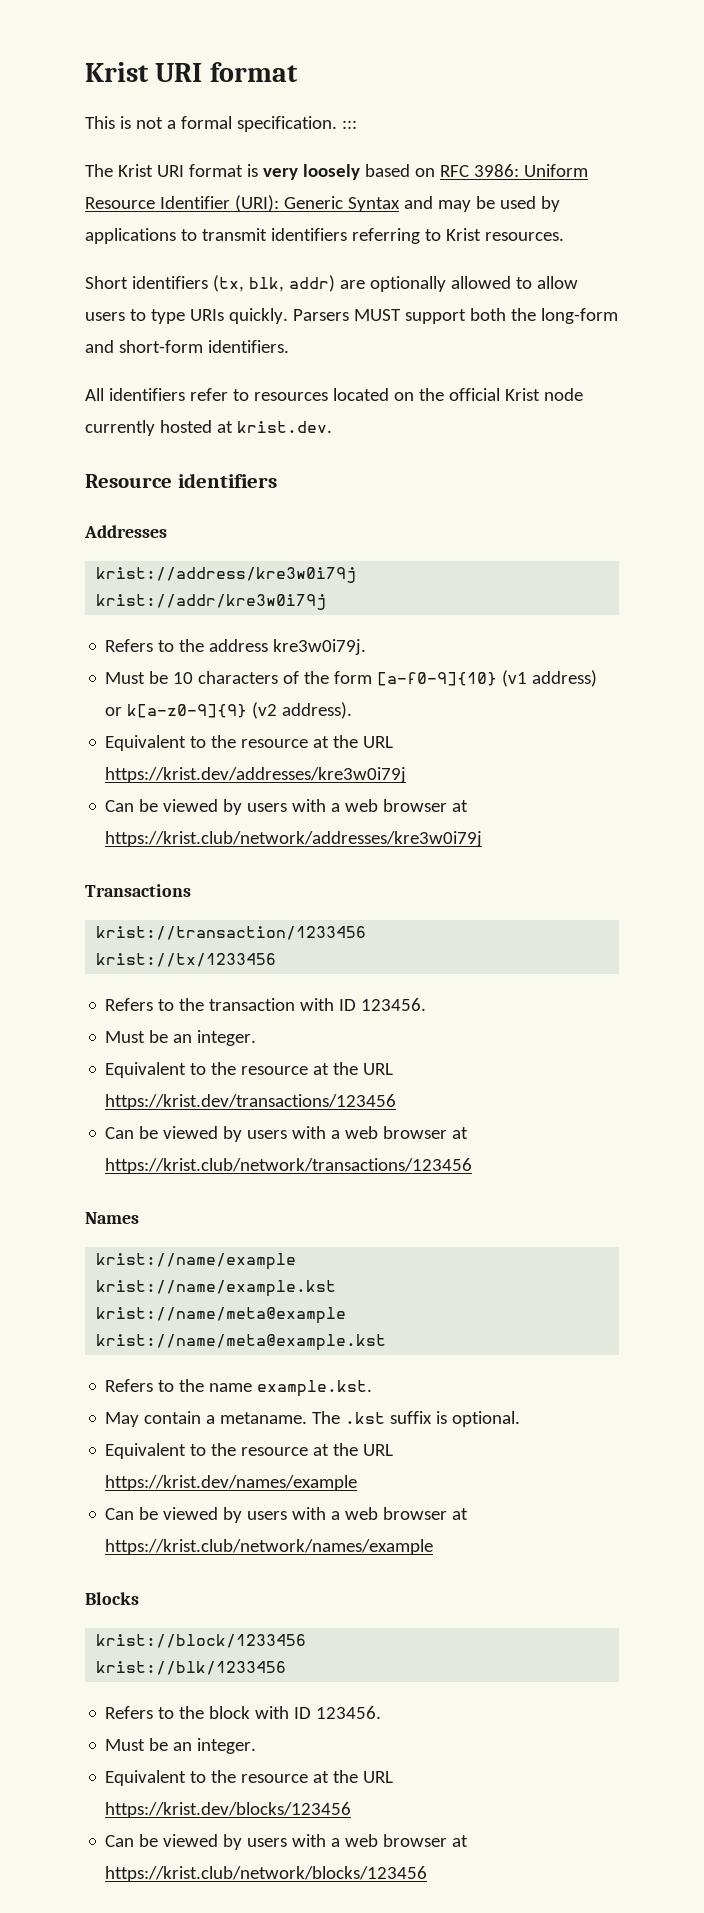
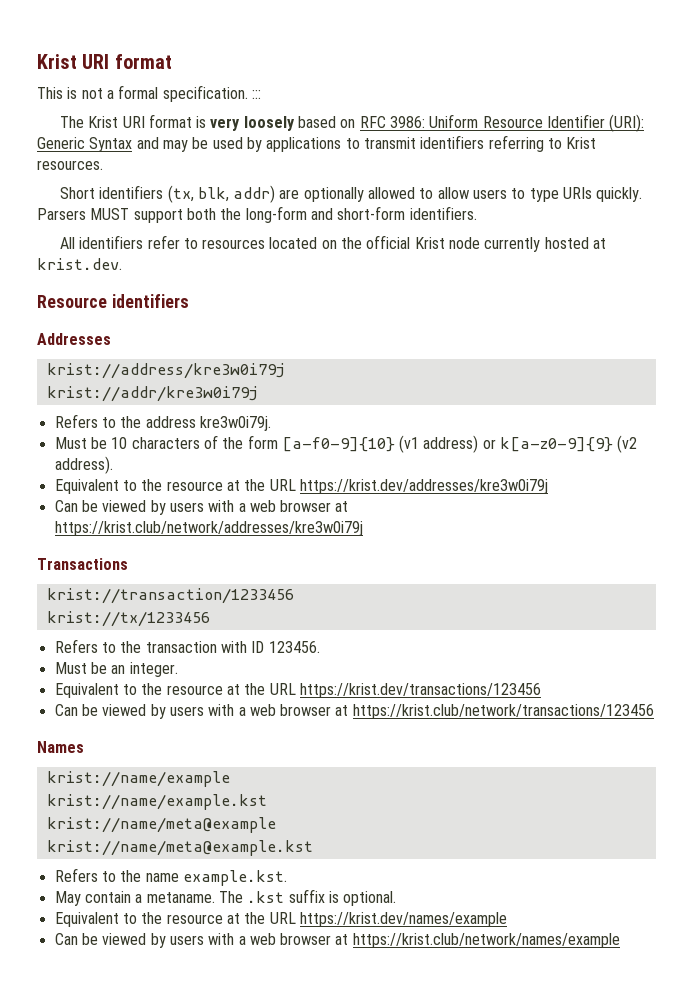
- Blocks
- krist://block/1233456
- krist://blk/1233456
- Refers to the block with ID 123456.
- Must be an integer.
- Equivalent to the resource at the URL https://krist.dev/blocks/123456
- Can be viewed by users with a web browser at https://krist.club/network/blocks/123456

